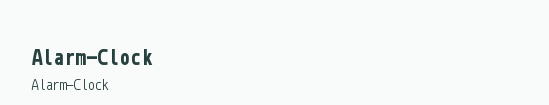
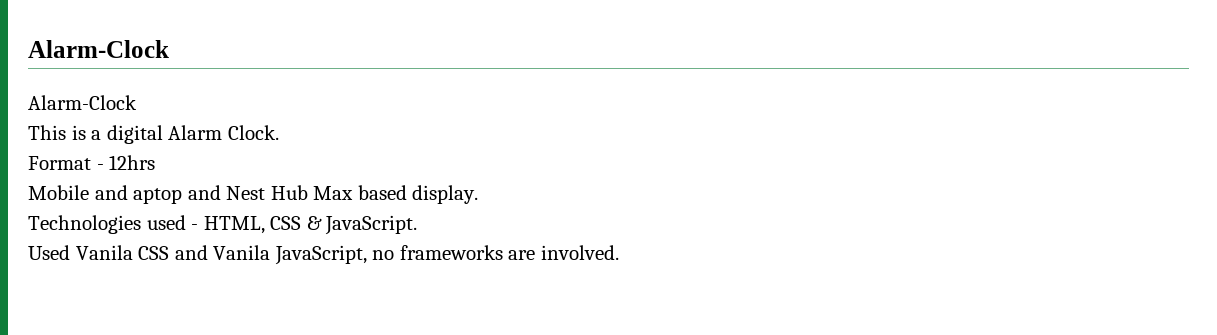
+ This is a digital Alarm Clock.
+ Format - 12hrs
+ Mobile and aptop and Nest Hub Max based display.
+ Technologies used - HTML, CSS & JavaScript.
+ Used Vanila CSS and Vanila JavaScript, no frameworks are involved.

